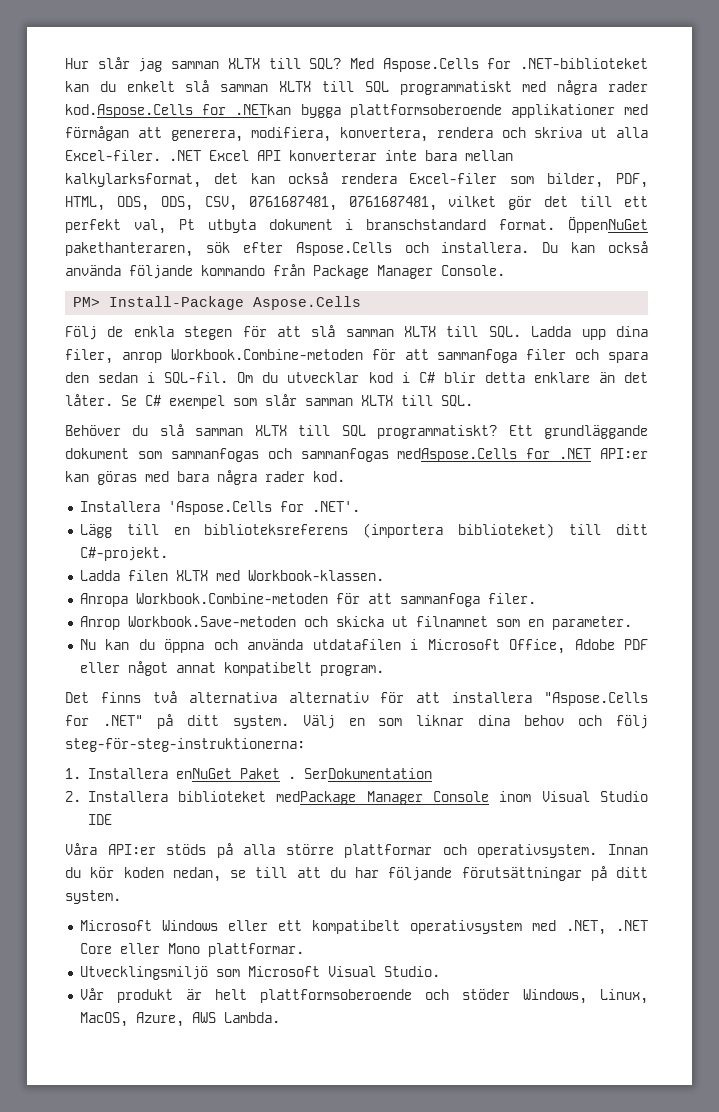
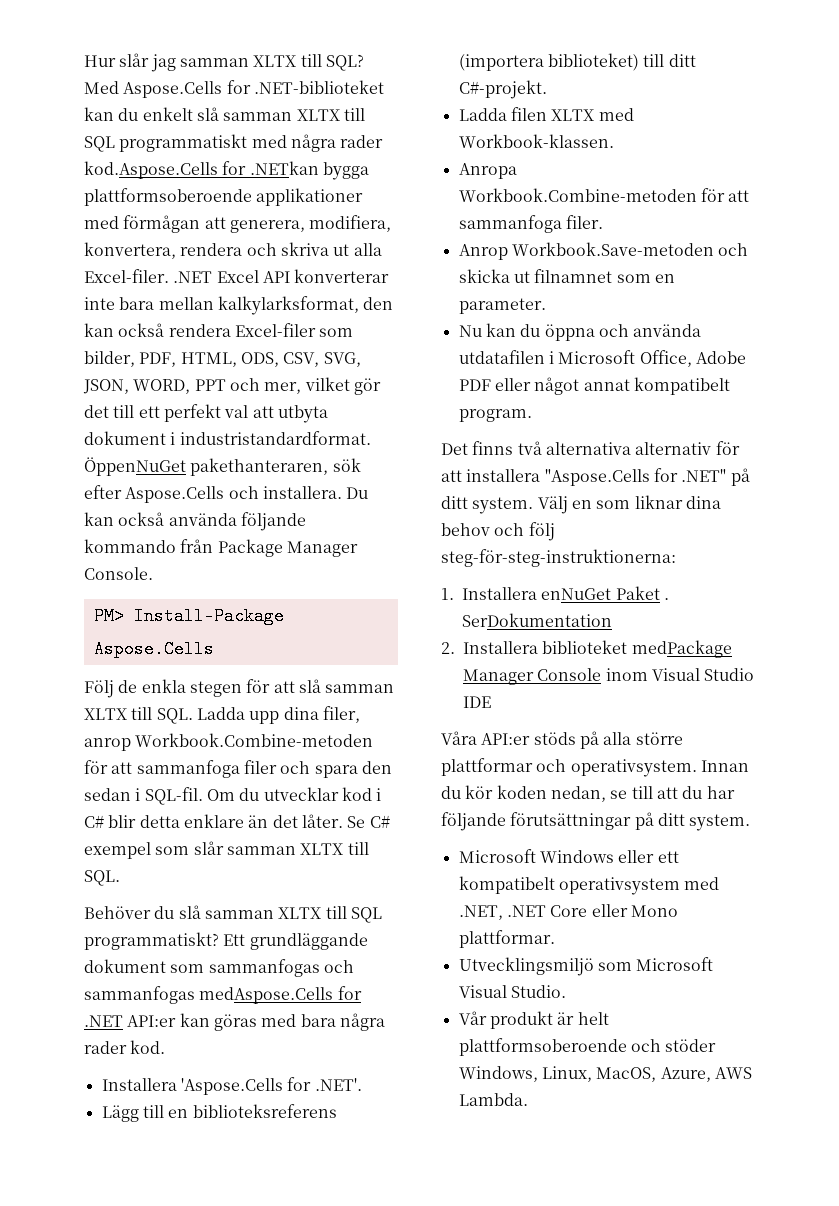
- Med Aspose.Cells for .NET-biblioteket kan du enkelt slå samman XLTX till SQL programmatiskt med några rader kod.Aspose.Cells for .NETkan bygga plattformsoberoende applikationer med förmågan att generera, modifiera, konvertera, rendera och skriva ut alla Excel-filer. .NET Excel API konverterar inte bara mellan kalkylarksformat, det kan också rendera Excel-filer som bilder, PDF, HTML, ODS, ODS, CSV, 0761687481, 0761687481, vilket gör det till ett perfekt val, Pt utbyta dokument i branschstandard format.
+ Med Aspose.Cells for .NET-biblioteket kan du enkelt slå samman XLTX till SQL programmatiskt med några rader kod.Aspose.Cells for .NETkan bygga plattformsoberoende applikationer med förmågan att generera, modifiera, konvertera, rendera och skriva ut alla Excel-filer. .NET Excel API konverterar inte bara mellan kalkylarksformat, den kan också rendera Excel-filer som bilder, PDF, HTML, ODS, CSV, SVG, JSON, WORD, PPT och mer, vilket gör det till ett perfekt val att utbyta dokument i industristandardformat.

